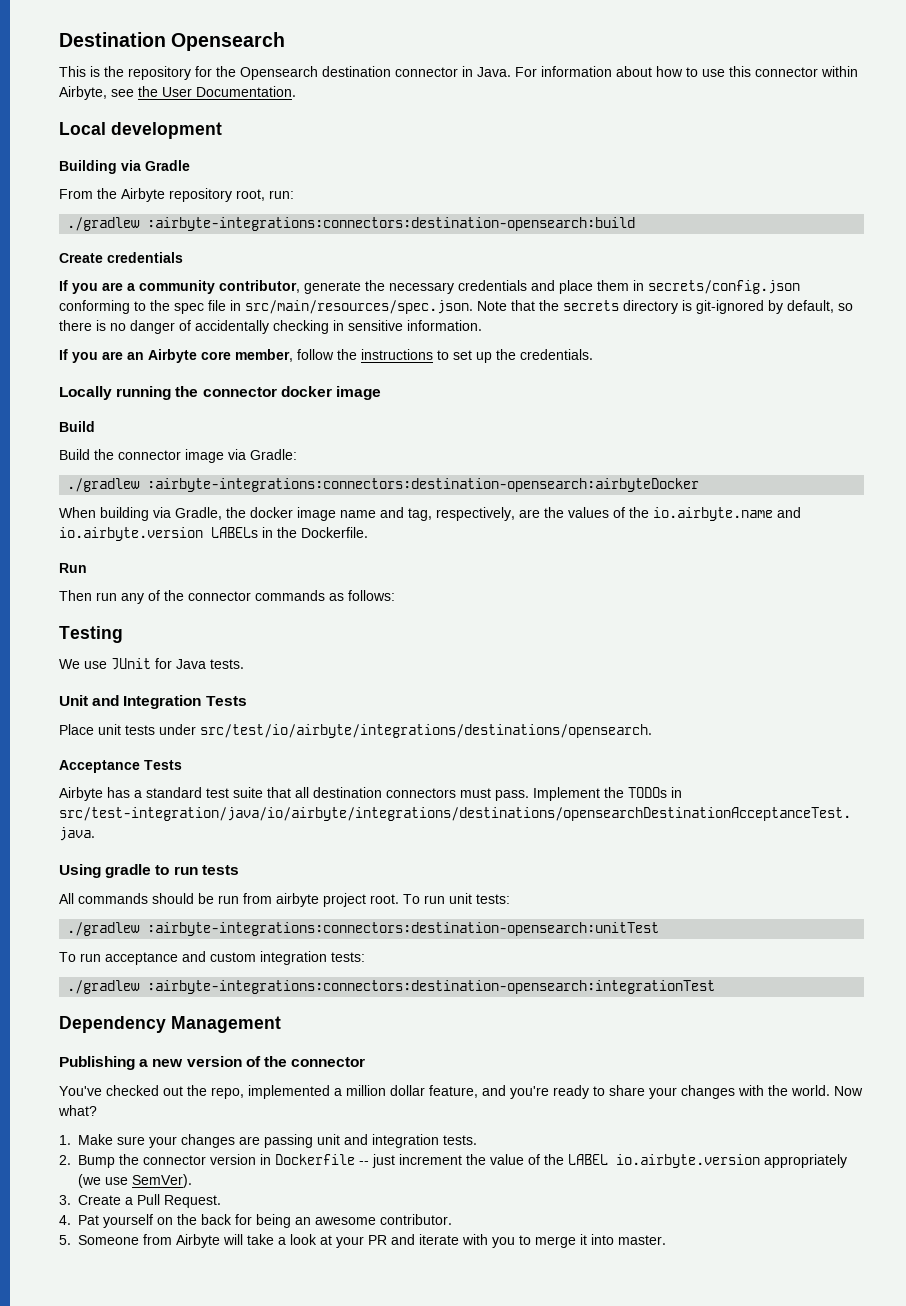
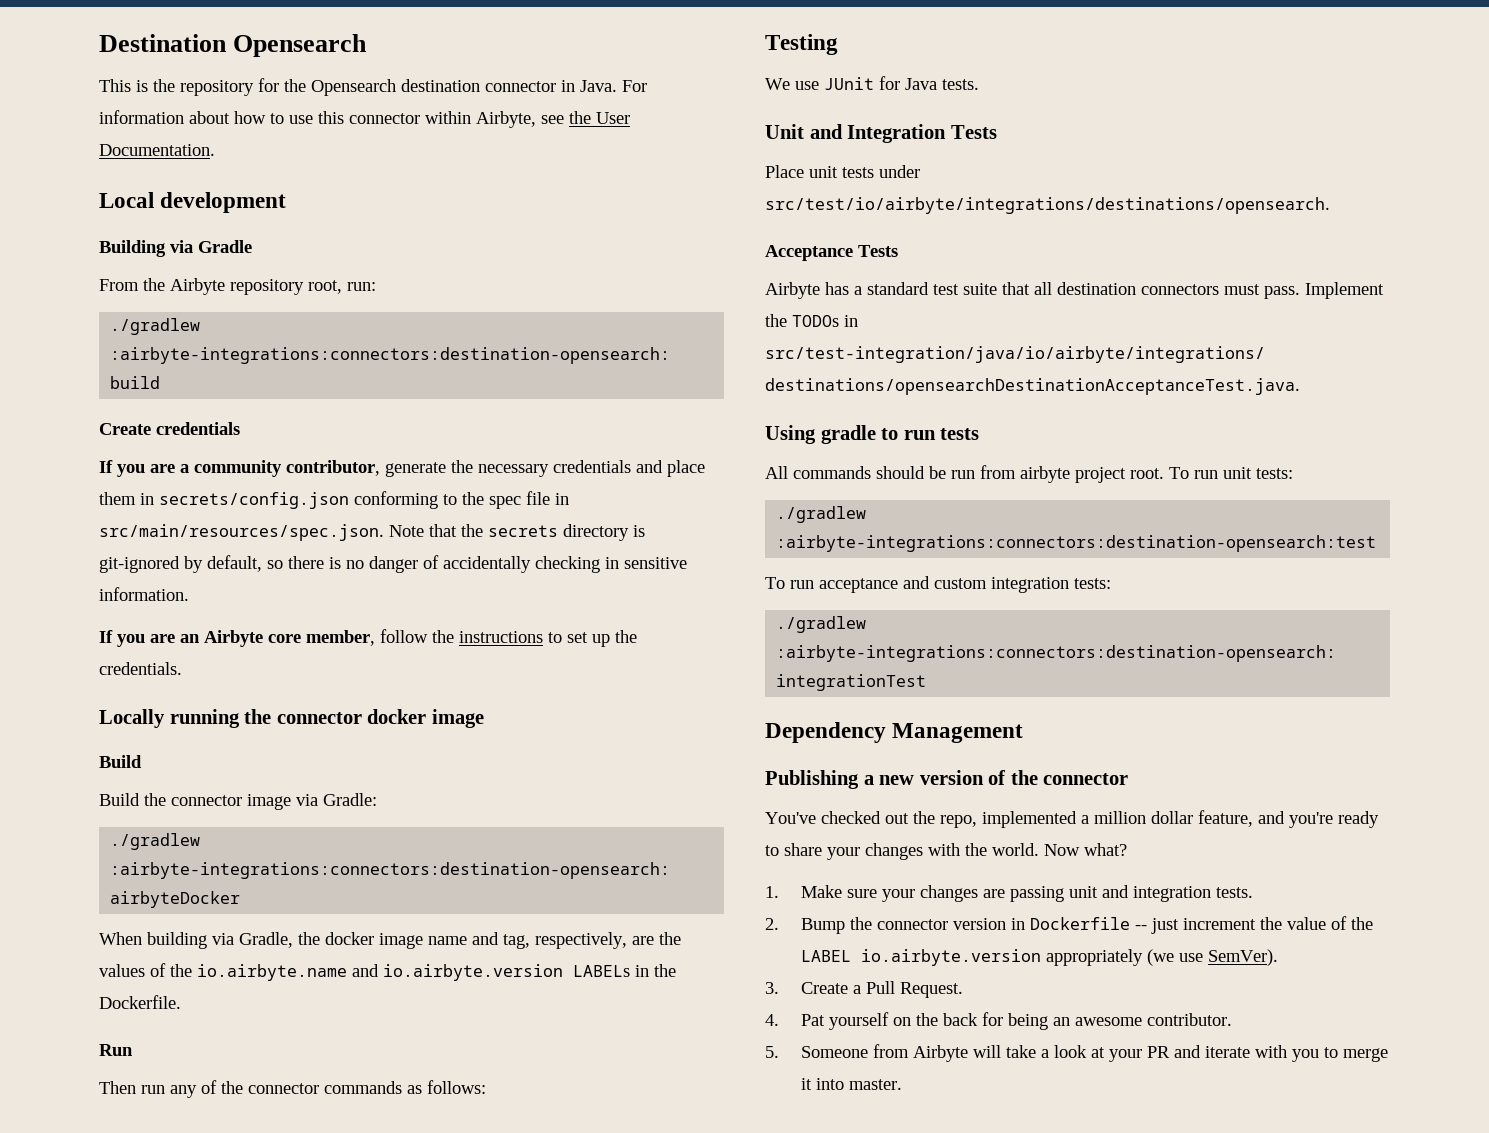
- ./gradlew :airbyte-integrations:connectors:destination-opensearch:unitTest
+ ./gradlew :airbyte-integrations:connectors:destination-opensearch:test

